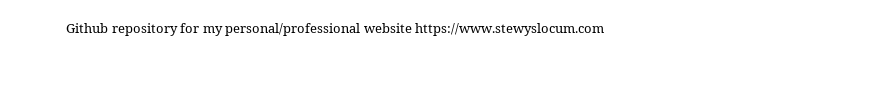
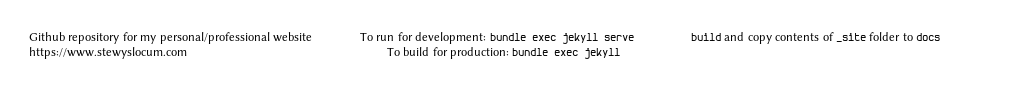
+ To run for development: bundle exec jekyll serve
+ To build for production: bundle exec jekyll build and copy contents of _site folder to docs

